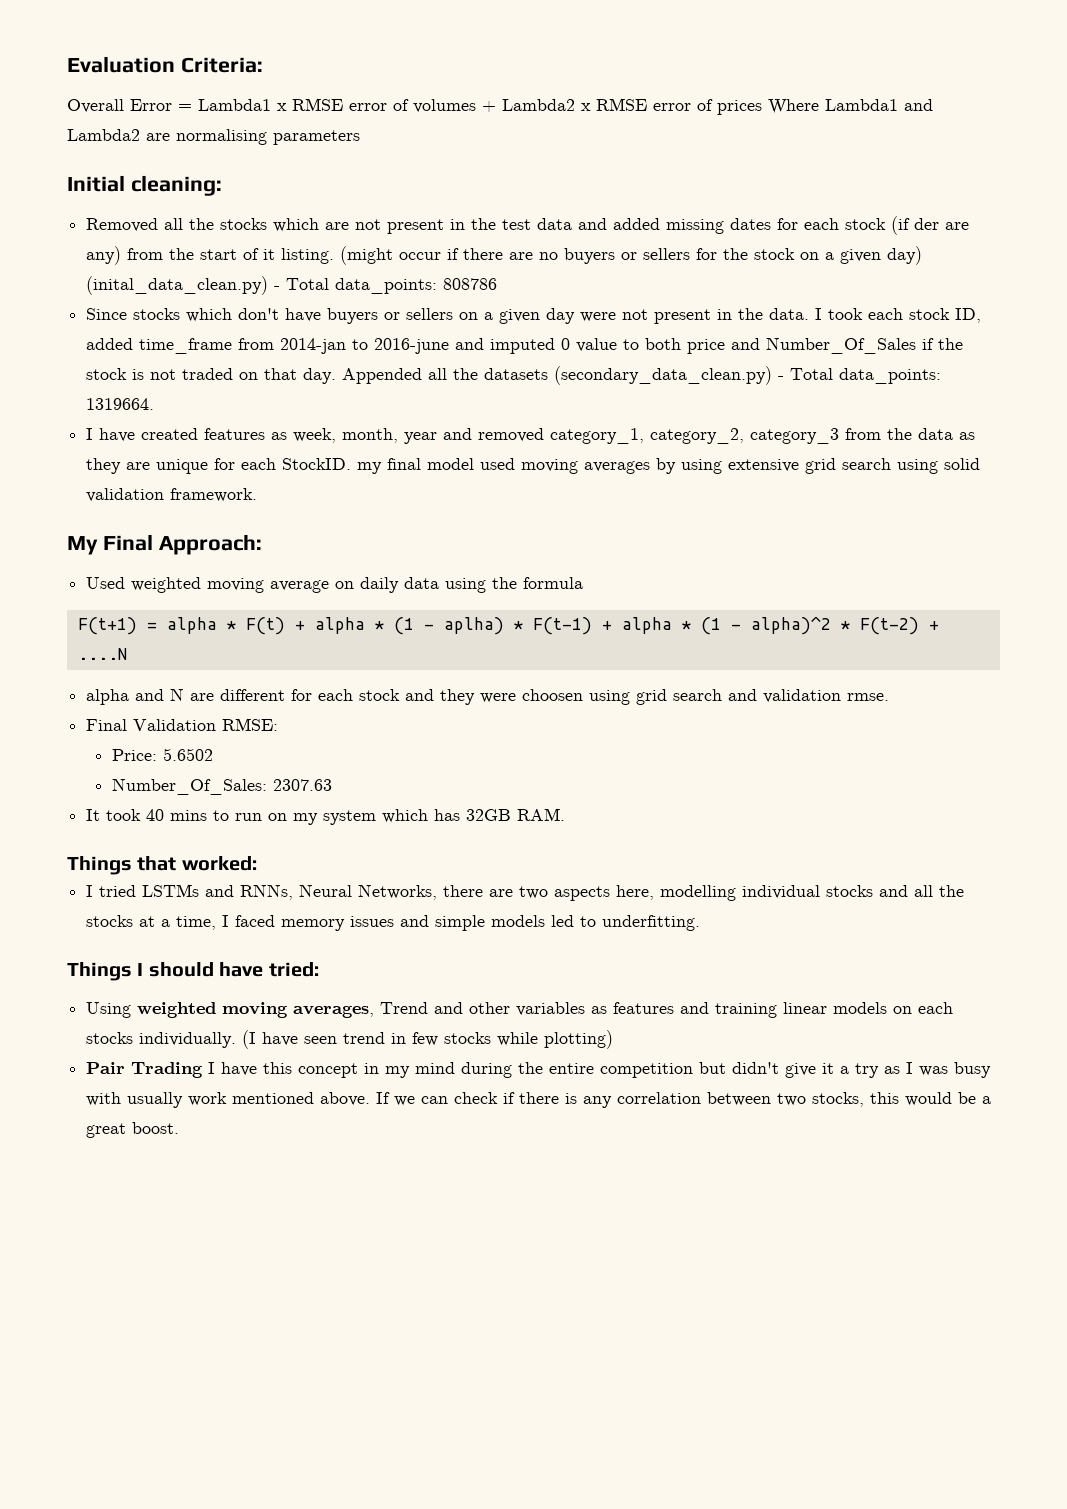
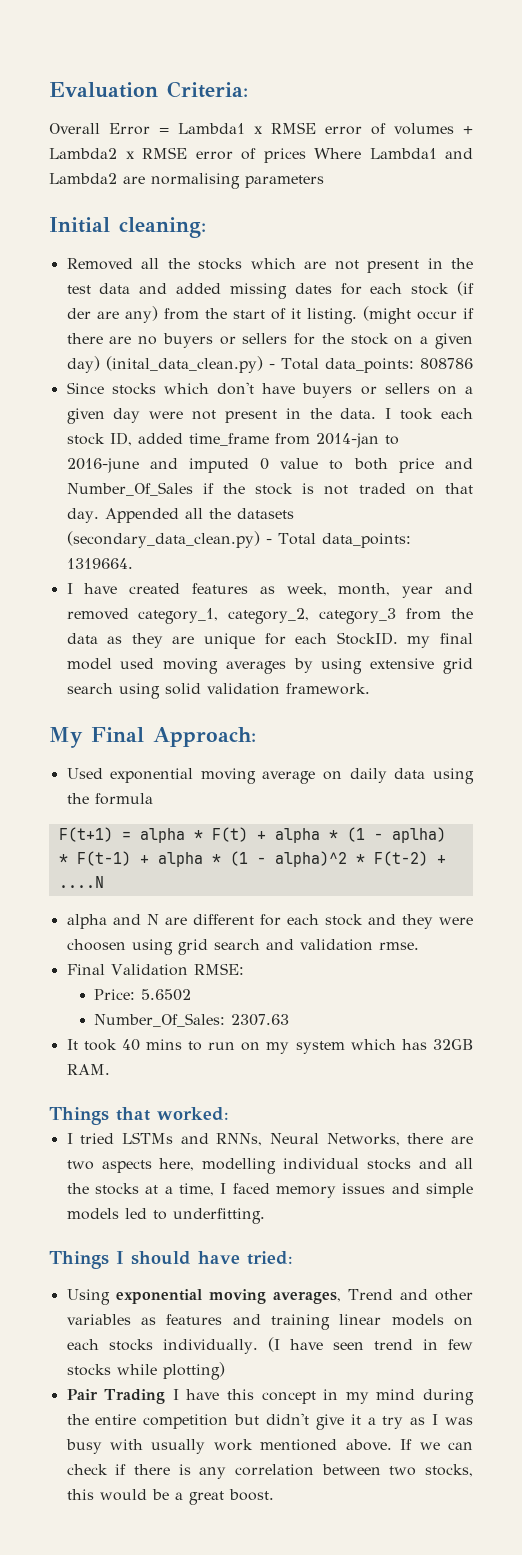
- Used weighted moving average on daily data using the formula
+ Used exponential moving average on daily data using the formula
- Using weighted moving averages, Trend and other variables as features and training linear models on each stocks individually.
+ Using exponential moving averages, Trend and other variables as features and training linear models on each stocks individually.

